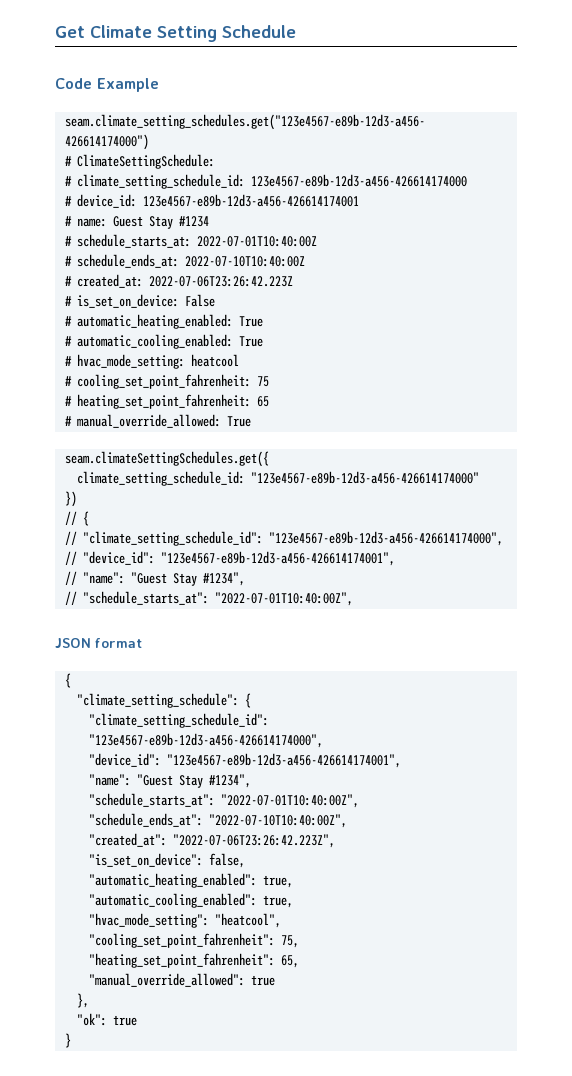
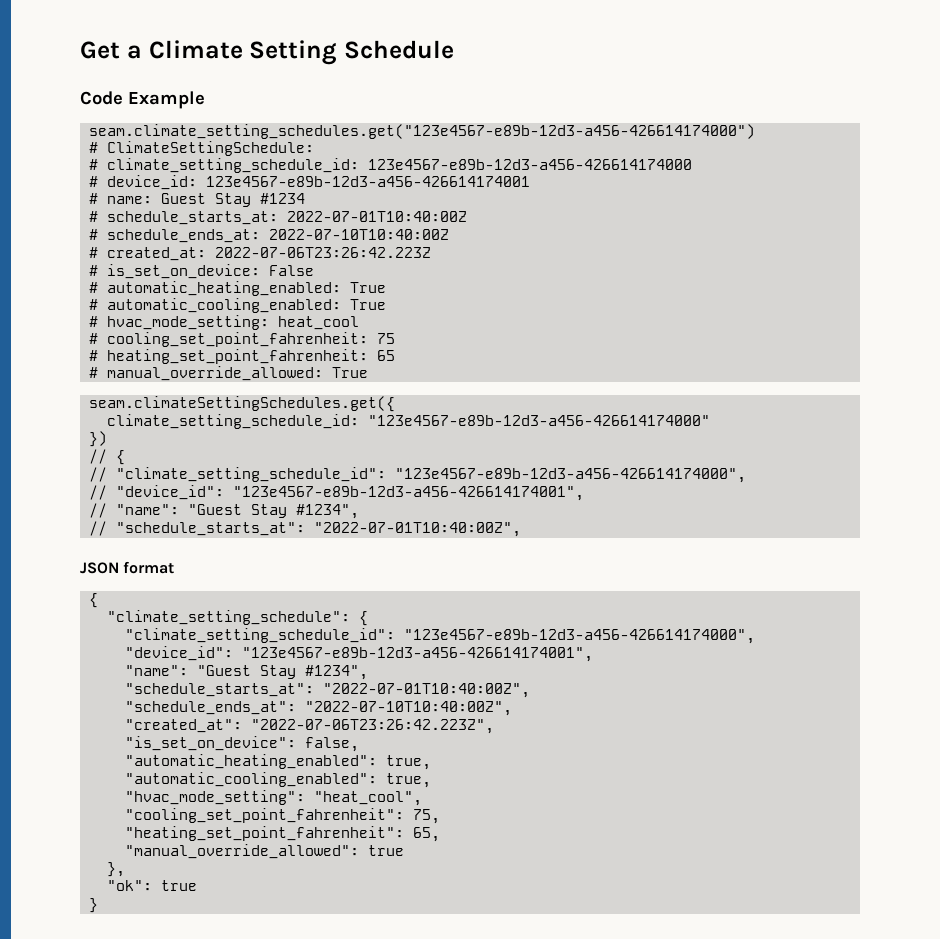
- Get Climate Setting Schedule
+ Get a Climate Setting Schedule
- # hvac_mode_setting: heatcool
+ # hvac_mode_setting: heat_cool
- "hvac_mode_setting": "heatcool",
+ "hvac_mode_setting": "heat_cool",

